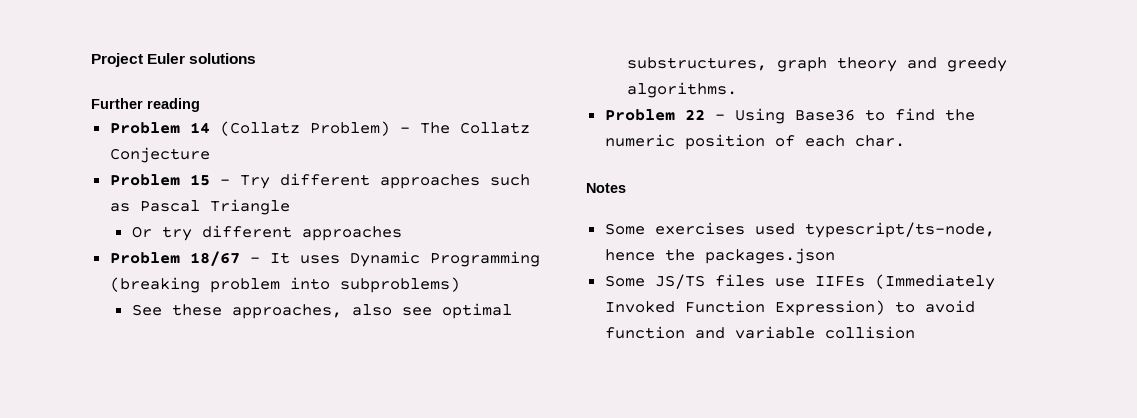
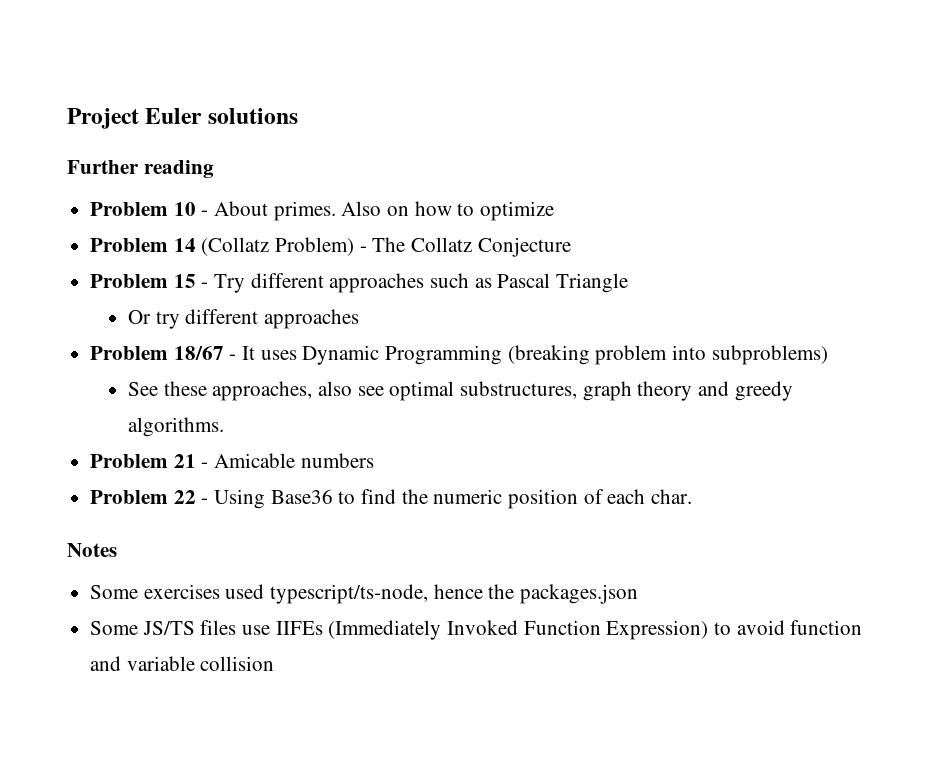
+ Problem 10 - About primes. Also on how to optimize
+ Problem 21 - Amicable numbers

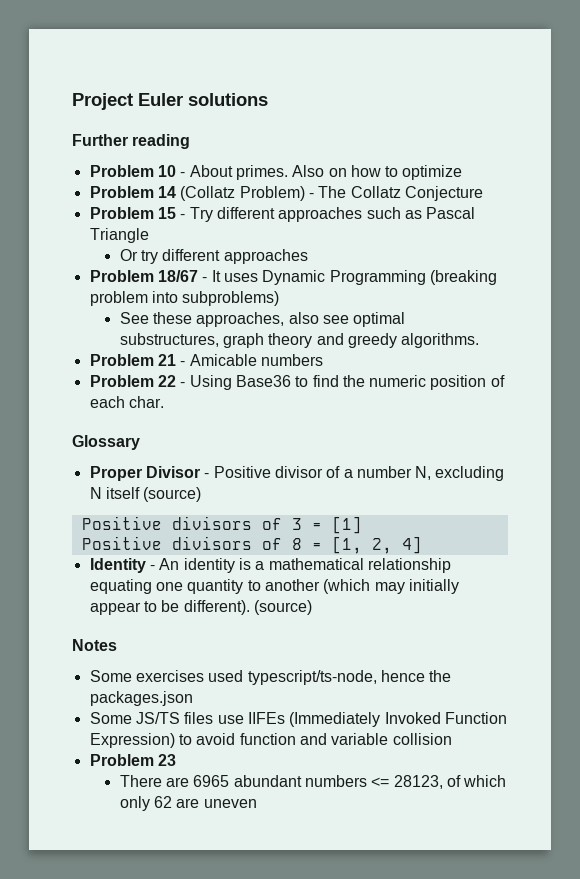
+ Glossary
+ Proper Divisor - Positive divisor of a number N, excluding N itself (source)
+ Positive divisors of 3 = [1]
+ Positive divisors of 8 = [1, 2, 4]
+ Identity - An identity is a mathematical relationship equating one quantity to another (which may initially appear to be different). (source)
+ Problem 23
+ There are 6965 abundant numbers <= 28123, of which only 62 are uneven

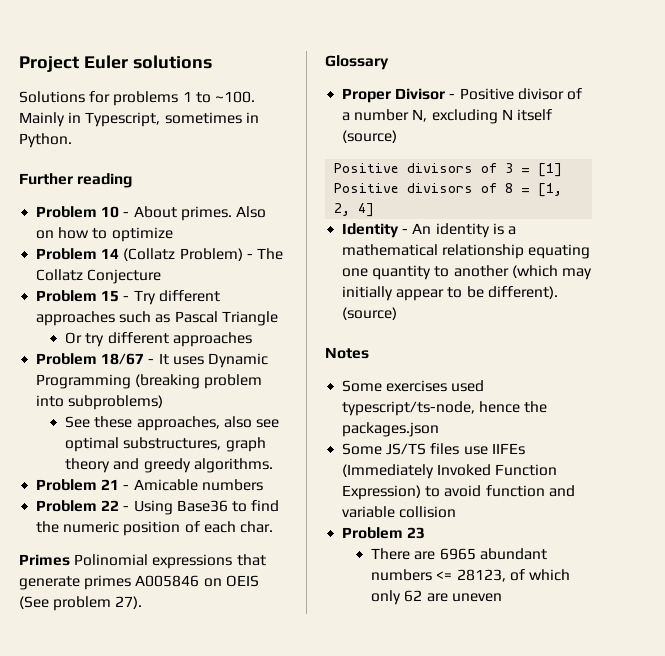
+ Solutions for problems 1 to ~100. Mainly in Typescript, sometimes in Python.
+ Primes Polinomial expressions that generate primes A005846 on OEIS (See problem 27).

